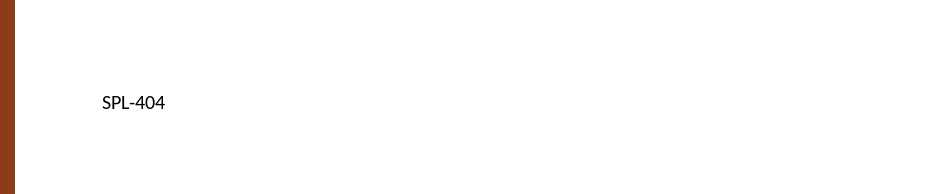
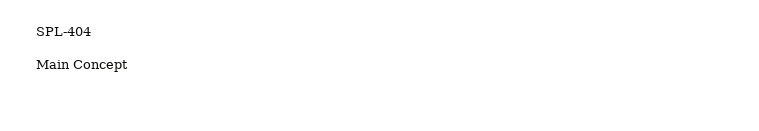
+ Main Concept

